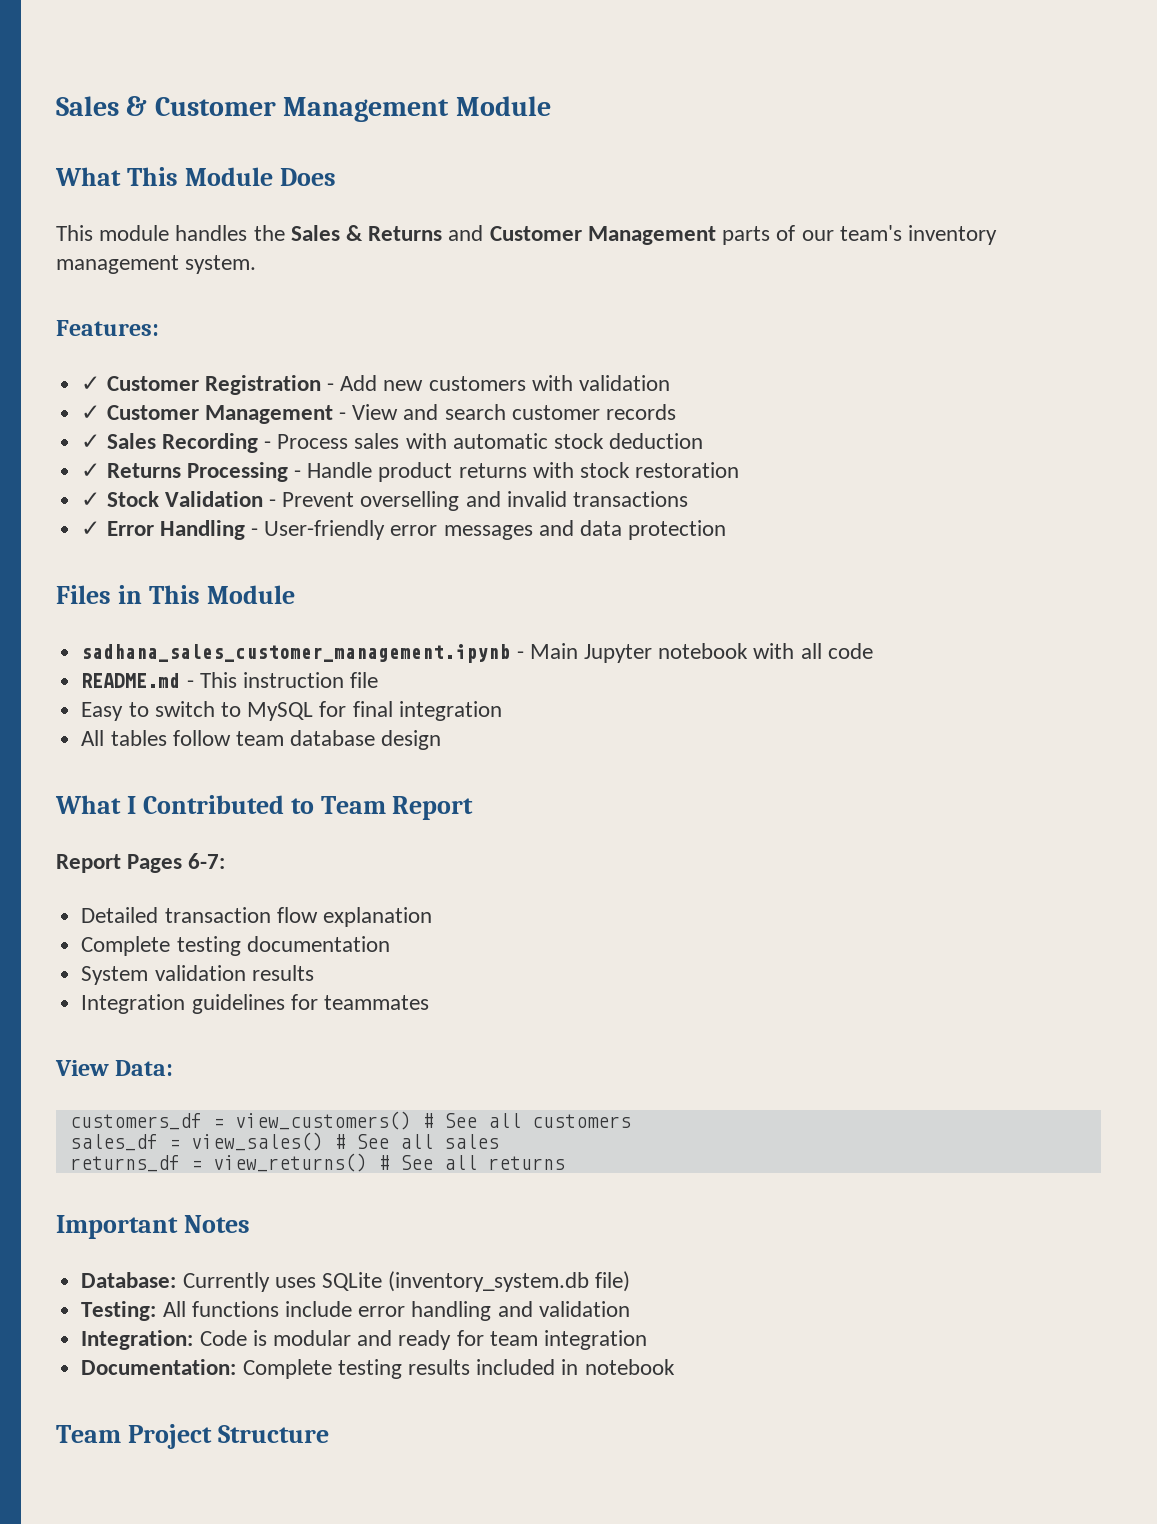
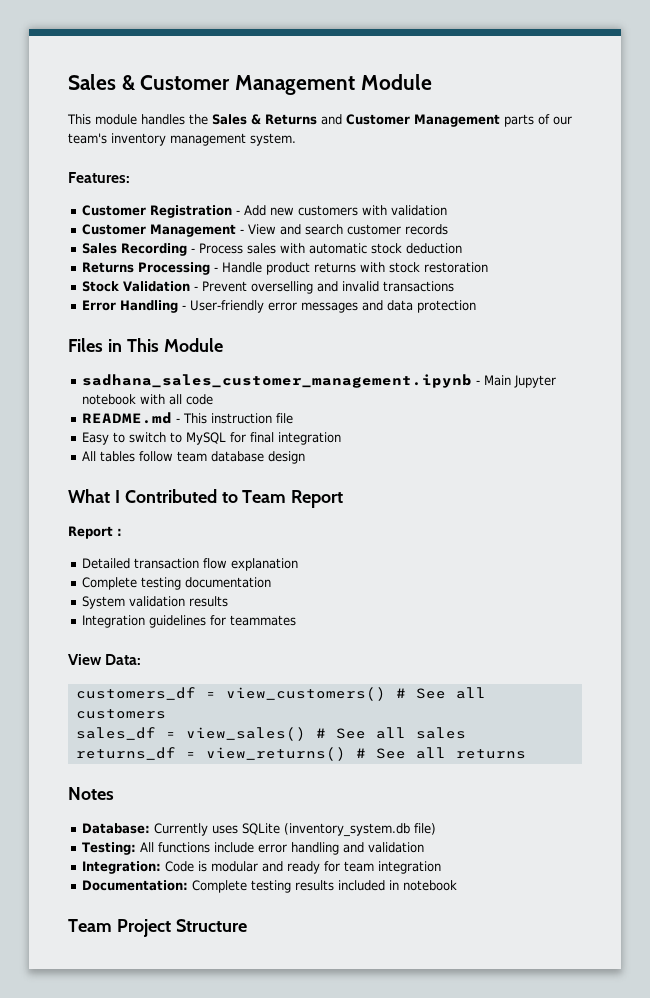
- What This Module Does
- ✓ Customer Registration - Add new customers with validation
+ Customer Registration - Add new customers with validation
- ✓ Customer Management - View and search customer records
+ Customer Management - View and search customer records
- ✓ Sales Recording - Process sales with automatic stock deduction
+ Sales Recording - Process sales with automatic stock deduction
- ✓ Returns Processing - Handle product returns with stock restoration
+ Returns Processing - Handle product returns with stock restoration
- ✓ Stock Validation - Prevent overselling and invalid transactions
+ Stock Validation - Prevent overselling and invalid transactions
- ✓ Error Handling - User-friendly error messages and data protection
+ Error Handling - User-friendly error messages and data protection
- Report Pages 6-7:
+ Report :
- Important Notes
+ Notes

